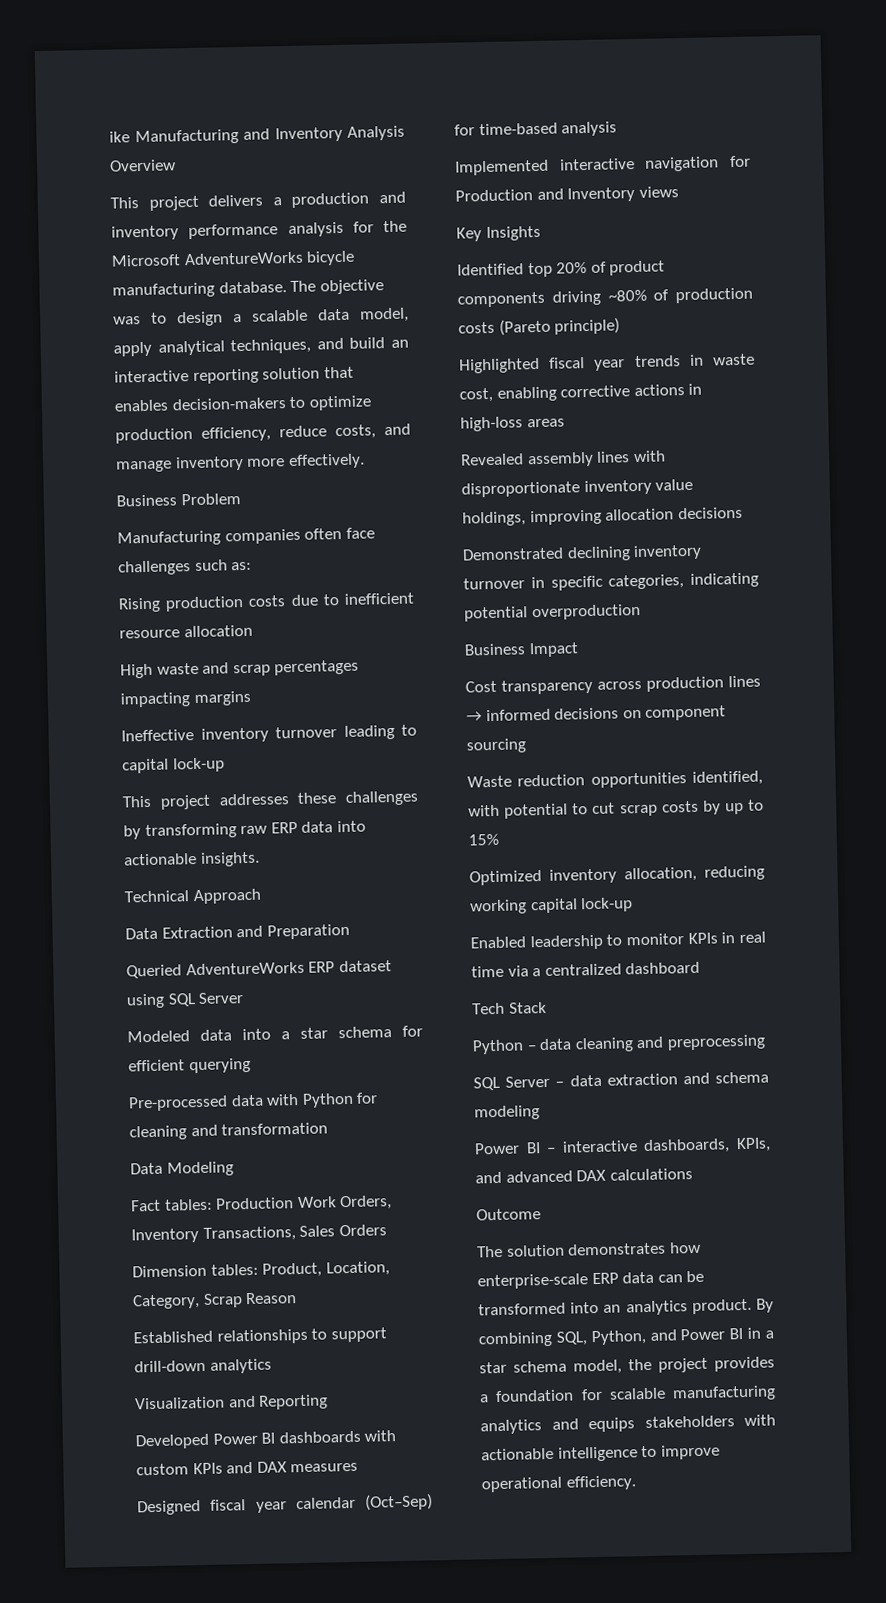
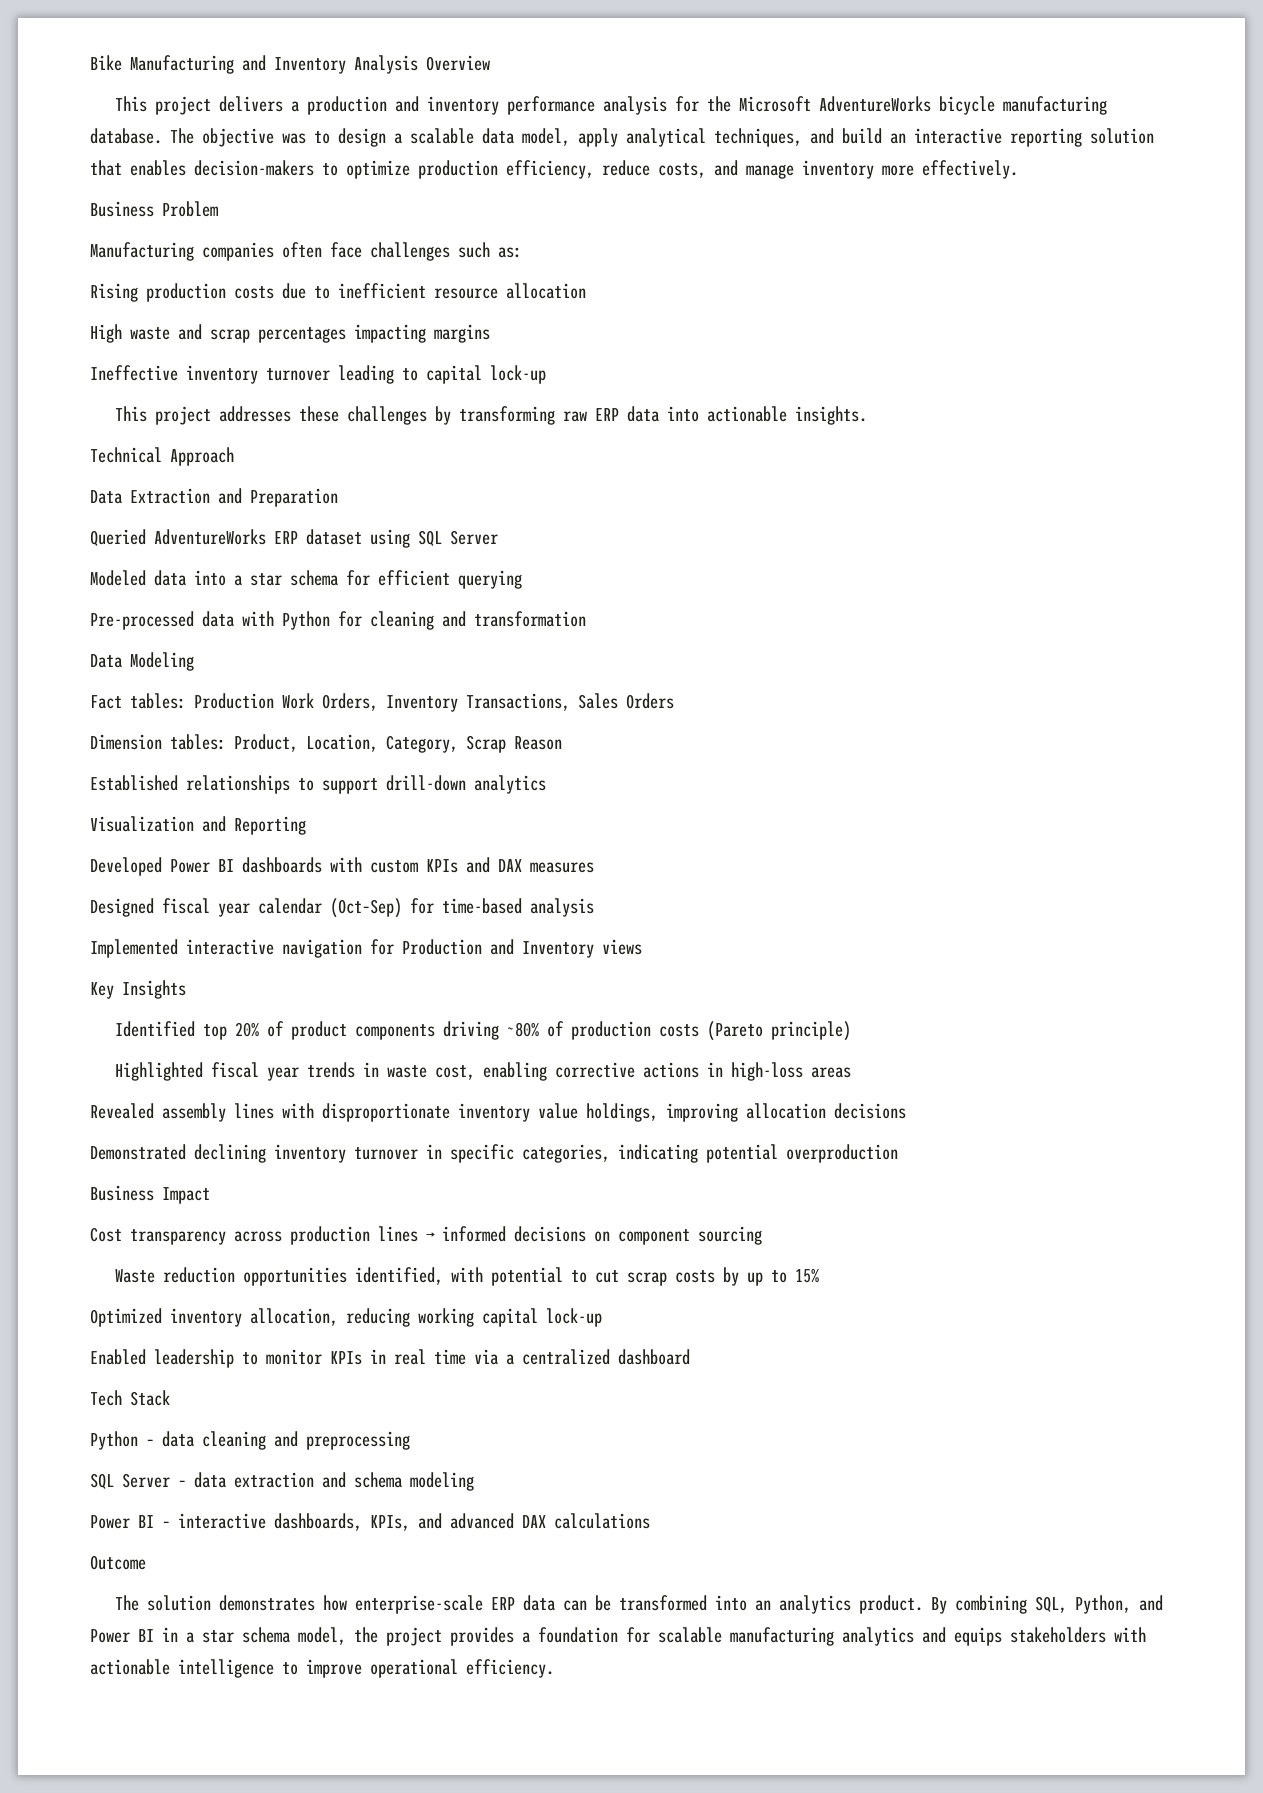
- ike Manufacturing and Inventory Analysis Overview
+ Bike Manufacturing and Inventory Analysis Overview

